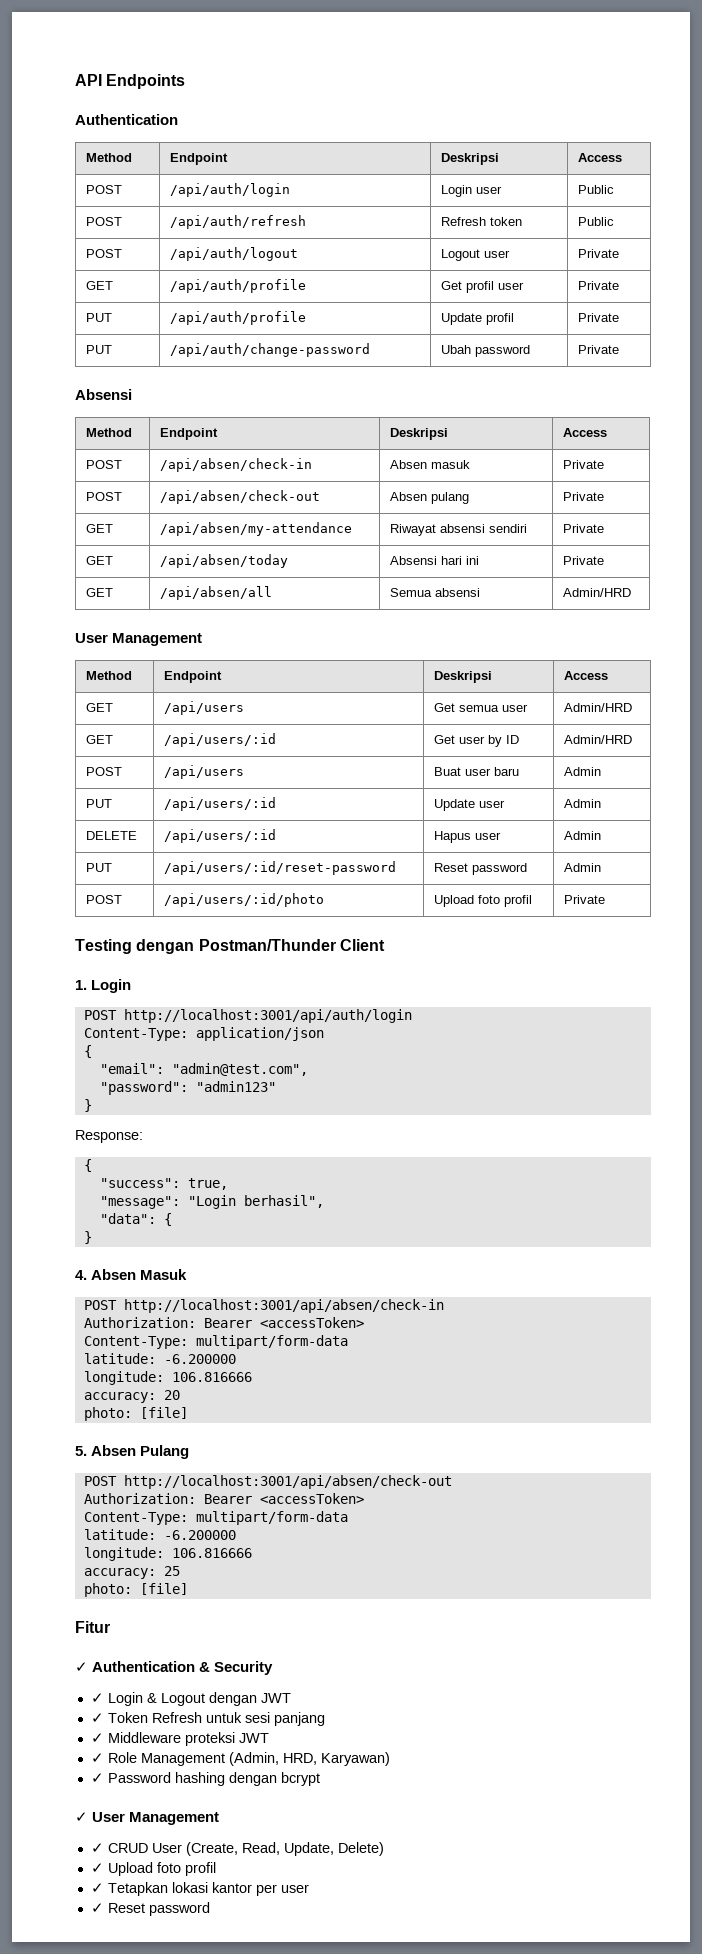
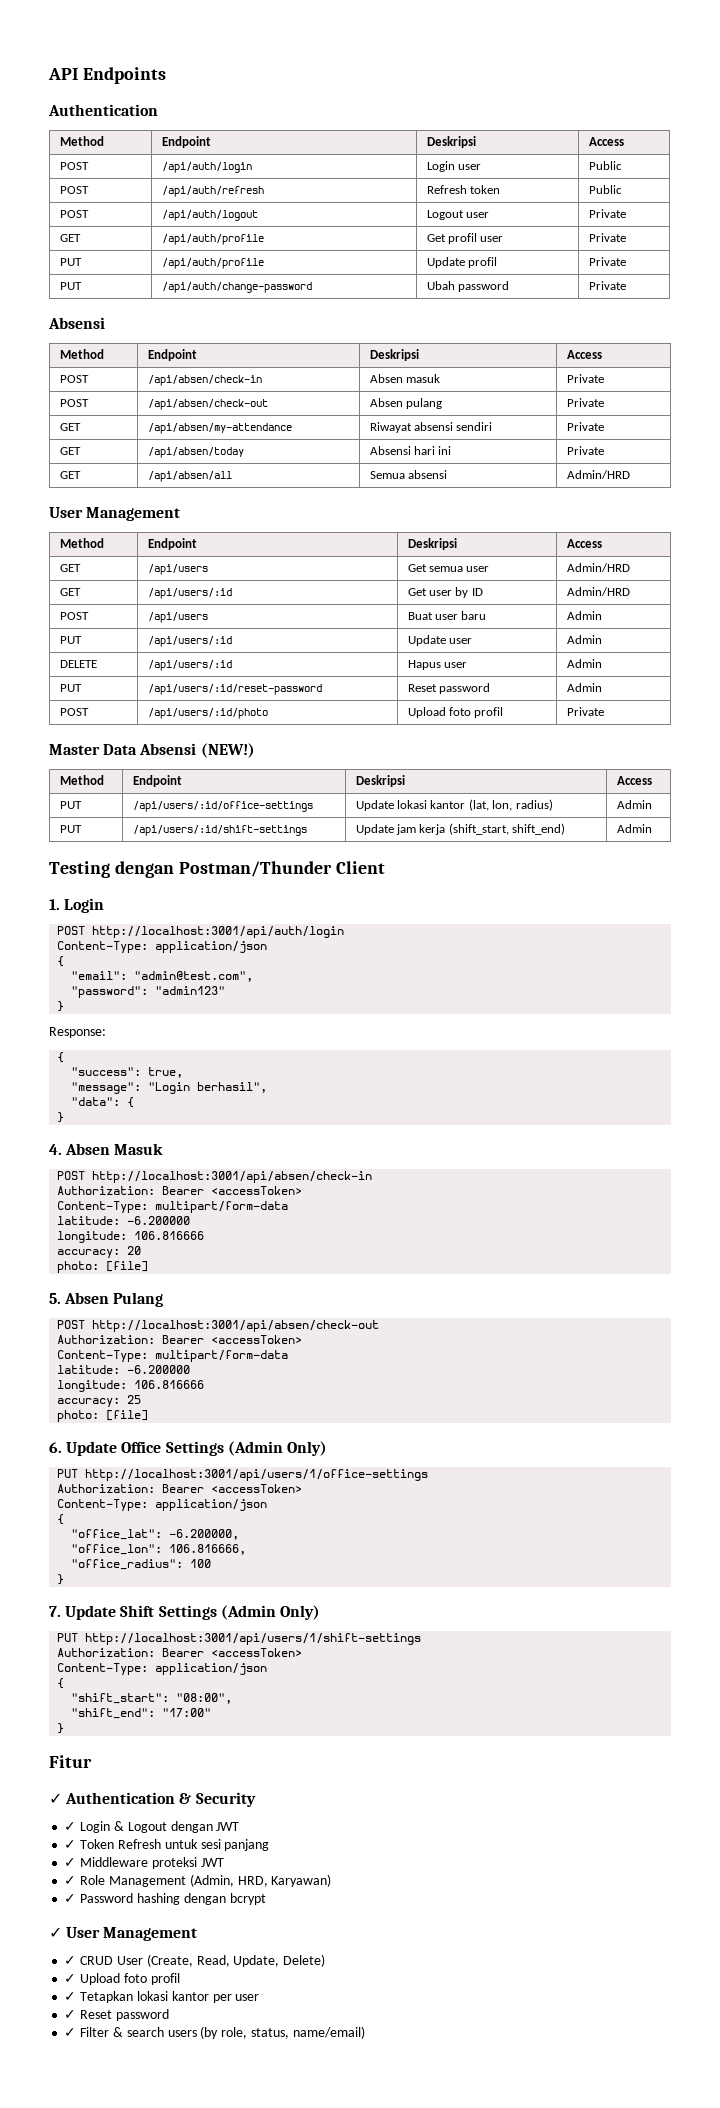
+ Master Data Absensi (NEW!)
+ Method | Endpoint | Deskripsi | Access
+ PUT | /api/users/:id/office-settings | Update lokasi kantor (lat, lon, radius) | Admin
+ PUT | /api/users/:id/shift-settings | Update jam kerja (shift_start, shift_end) | Admin
+ 6. Update Office Settings (Admin Only)
+ PUT http://localhost:3001/api/users/1/office-settings
+ Authorization: Bearer <accessToken>
+ Content-Type: application/json
+ {
+ "office_lat": -6.200000,
+ "office_lon": 106.816666,
+ "office_radius": 100
+ }
+ 7. Update Shift Settings (Admin Only)
+ PUT http://localhost:3001/api/users/1/shift-settings
+ Authorization: Bearer <accessToken>
+ Content-Type: application/json
+ {
+ "shift_start": "08:00",
+ "shift_end": "17:00"
+ }
+ ✓ Filter & search users (by role, status, name/email)

